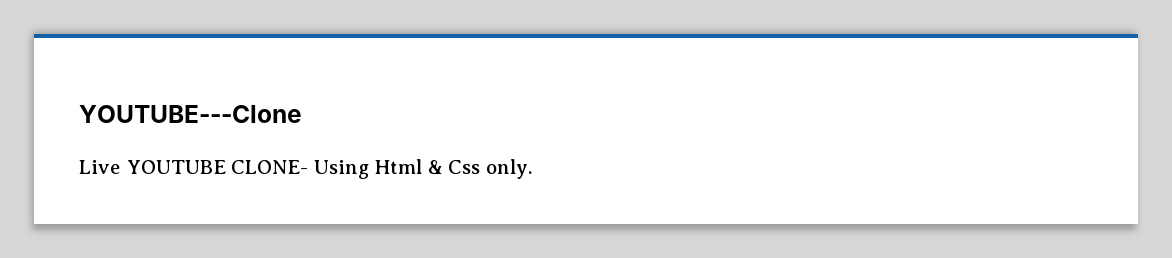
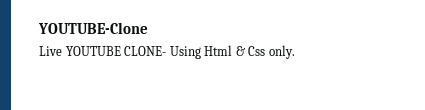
- YOUTUBE---Clone
+ YOUTUBE-Clone

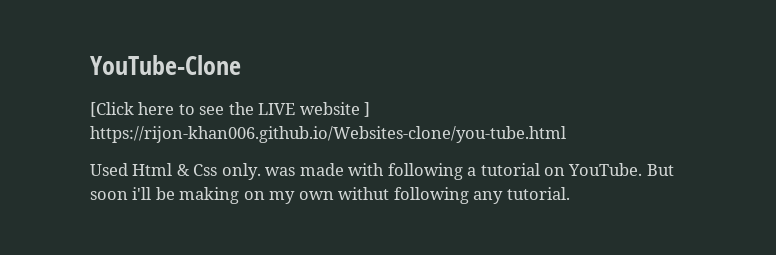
- YOUTUBE-Clone
- Live YOUTUBE CLONE- Using Html & Css only.
+ YouTube-Clone
+ [Click here to see the LIVE website ] https://rijon-khan006.github.io/Websites-clone/you-tube.html
+ Used Html & Css only. was made with following a tutorial on YouTube. But soon i'll be making on my own withut following any tutorial.

